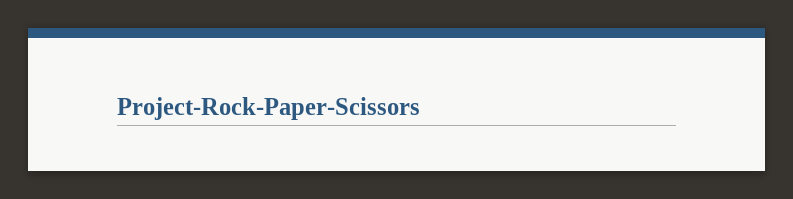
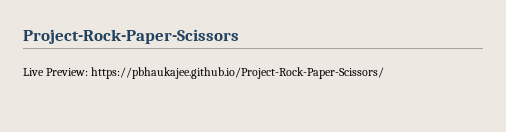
+ Live Preview: https://pbhaukajee.github.io/Project-Rock-Paper-Scissors/

